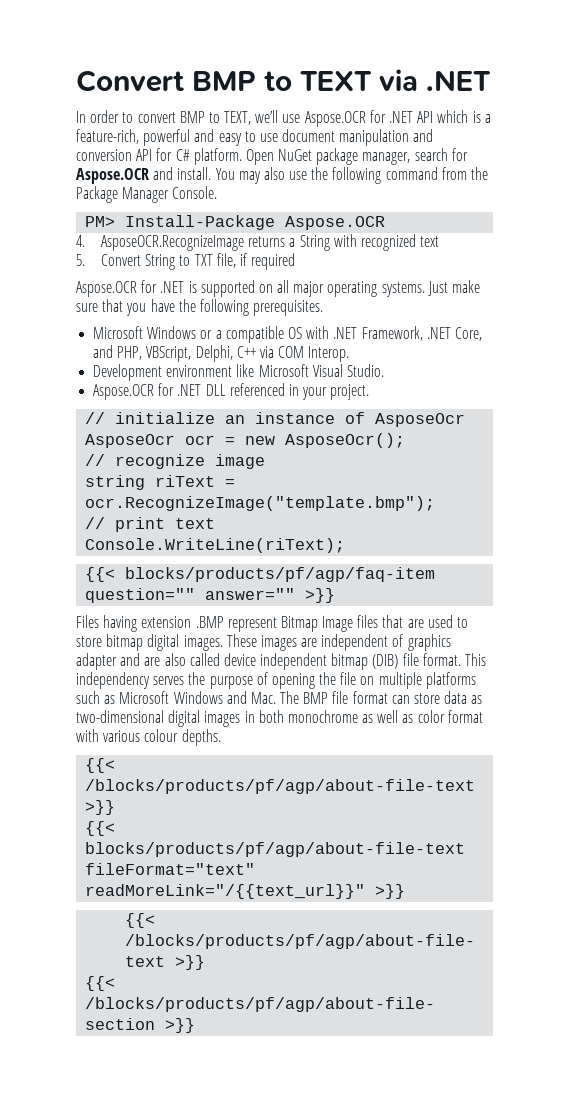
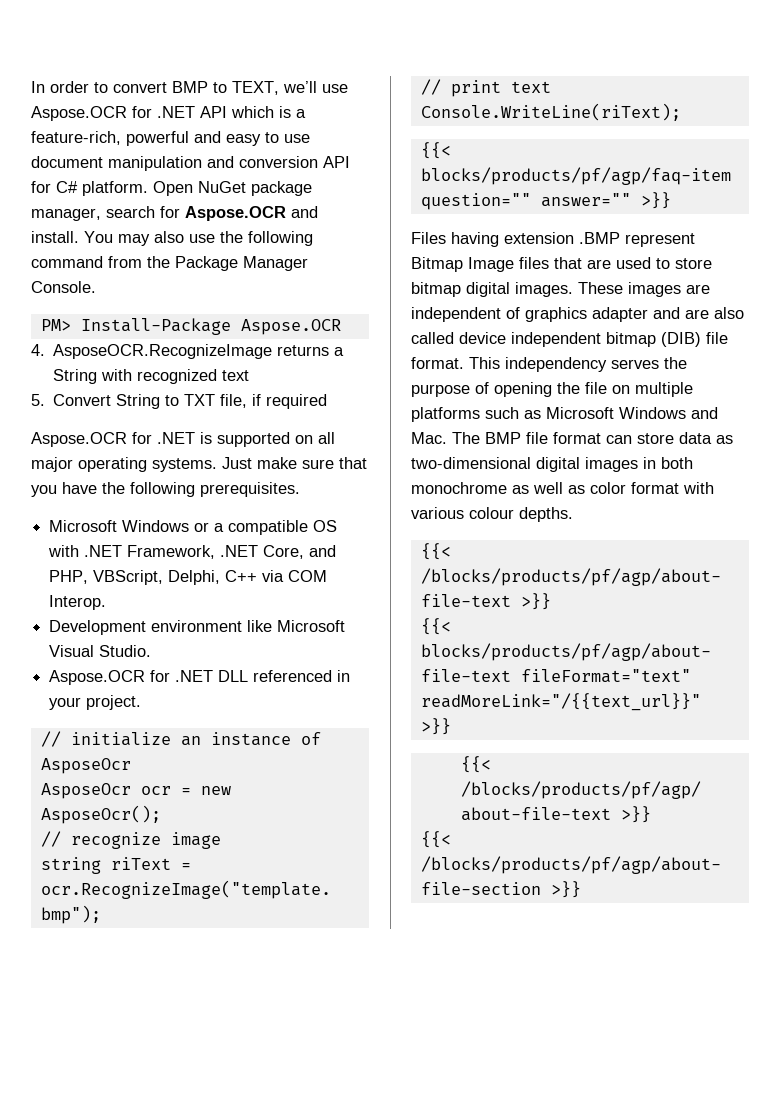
- Convert BMP to TEXT via .NET

